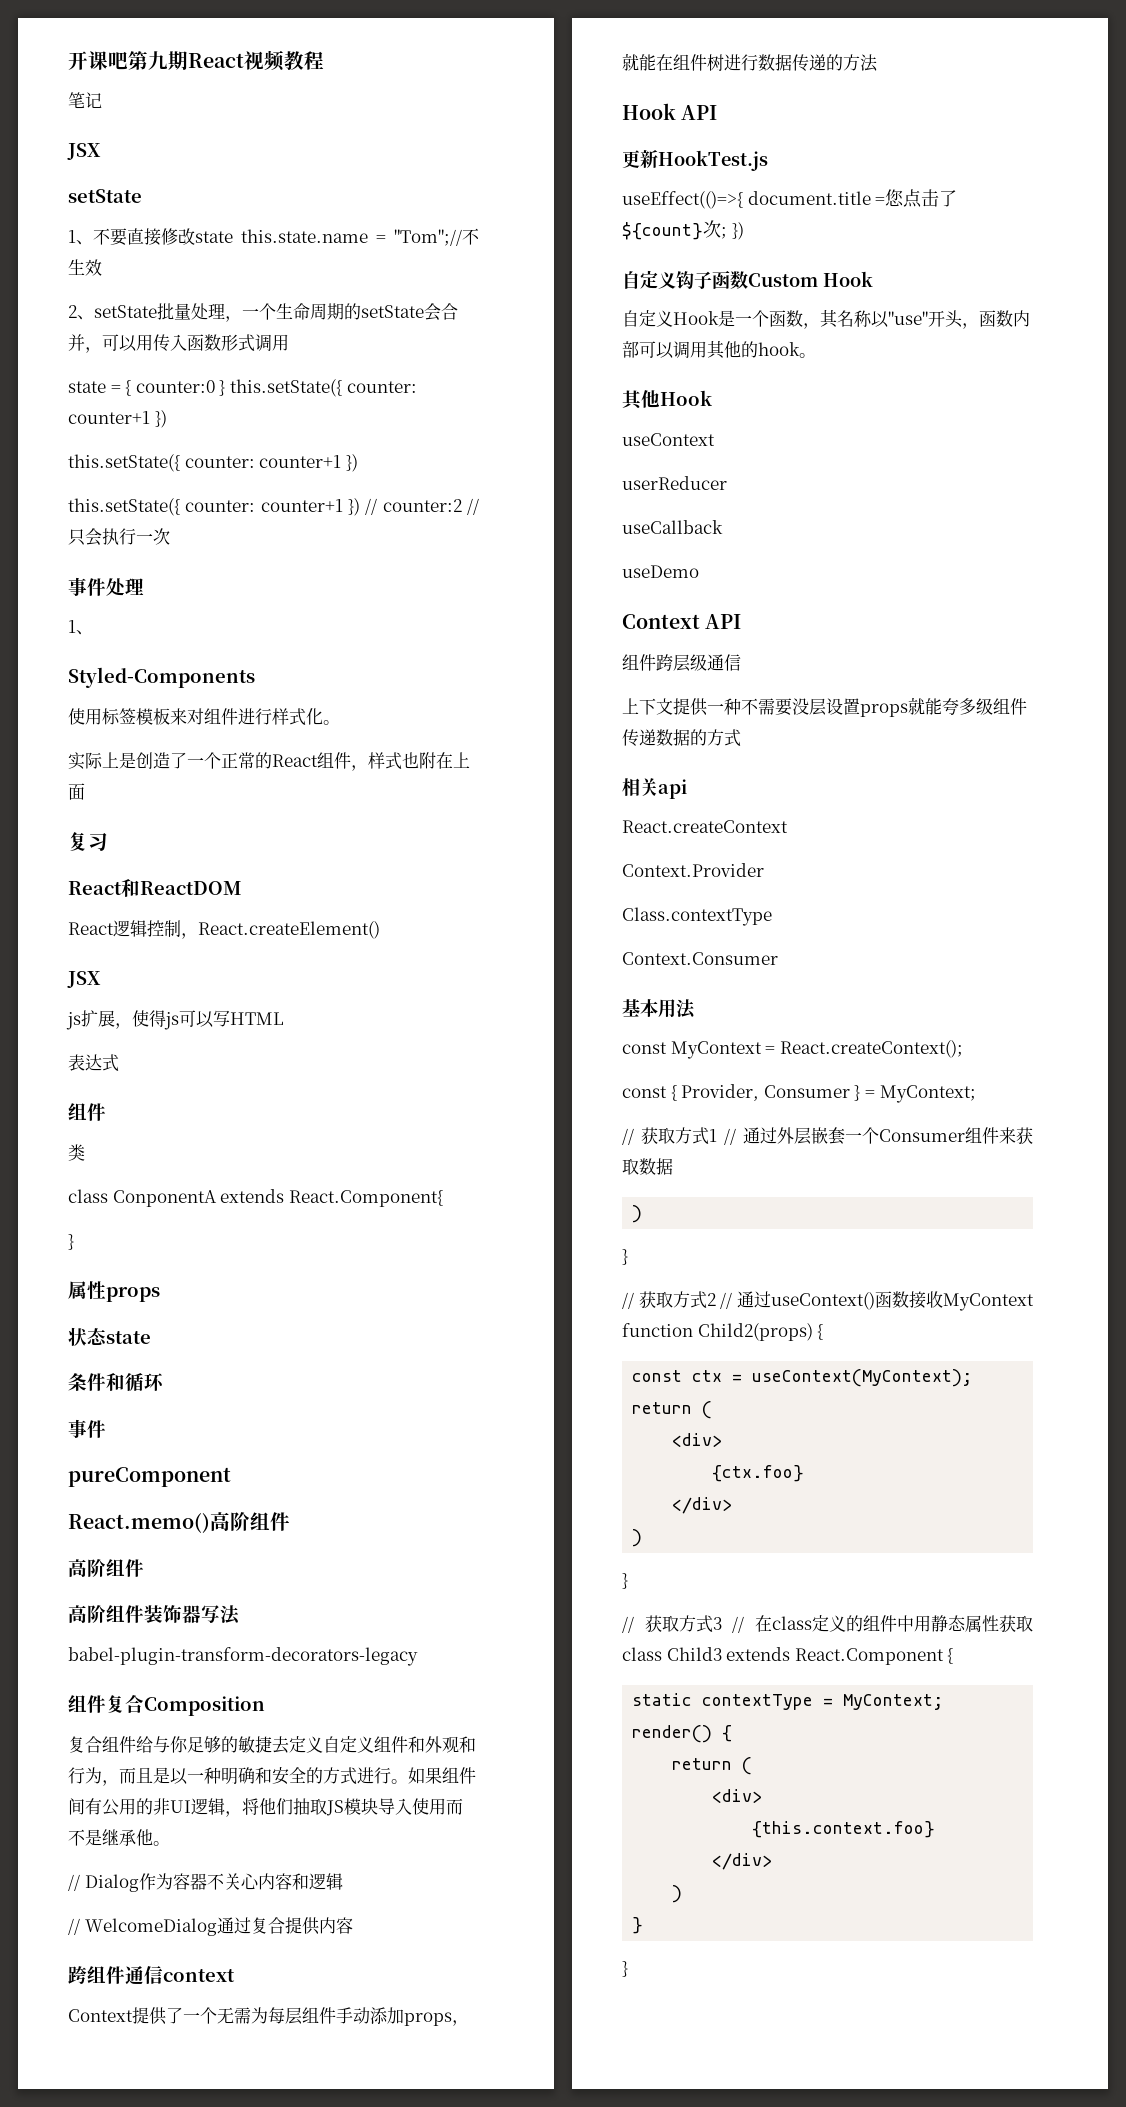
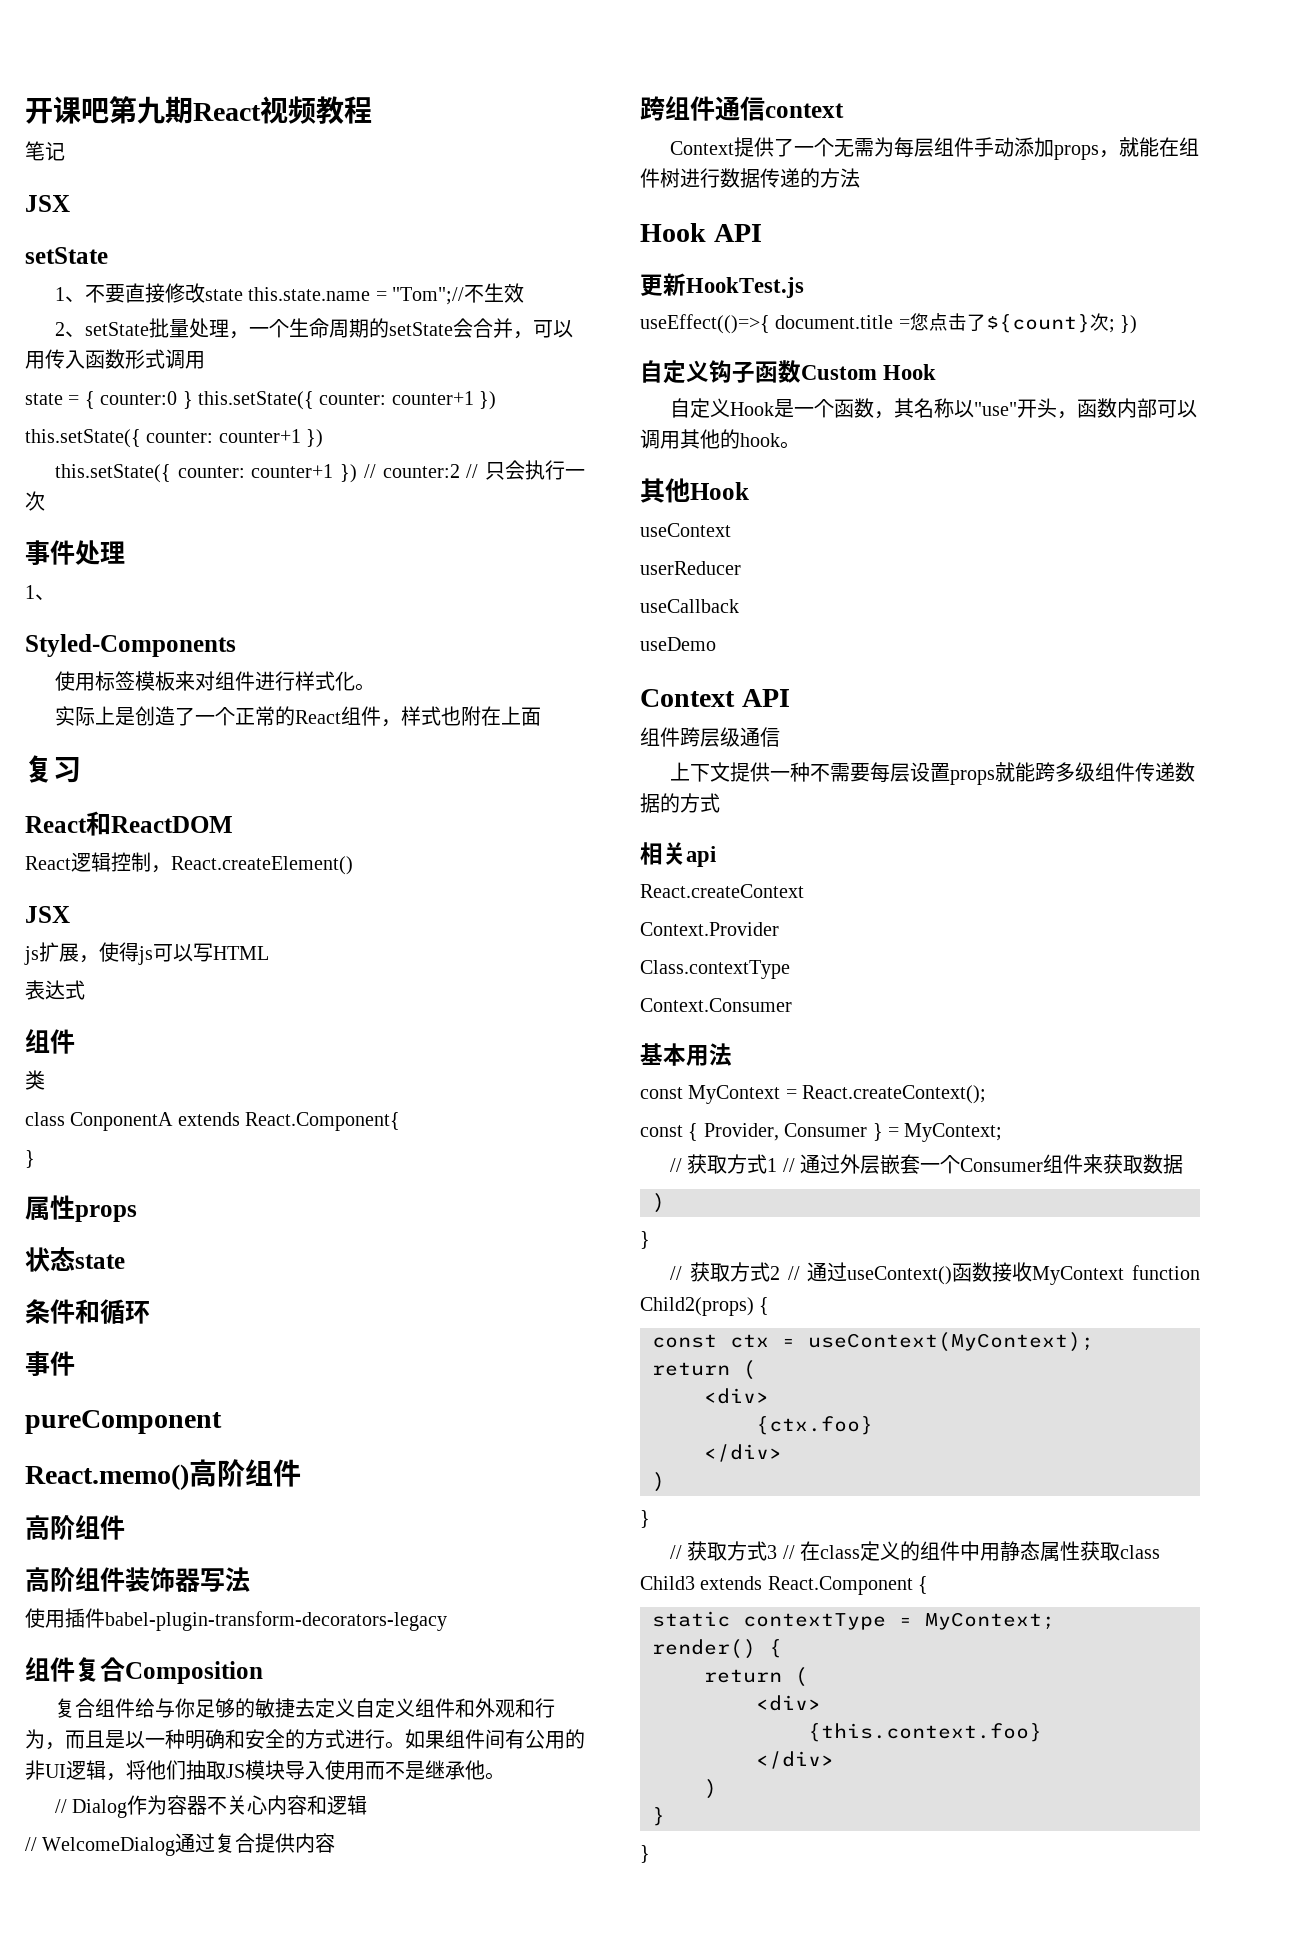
- babel-plugin-transform-decorators-legacy
+ 使用插件babel-plugin-transform-decorators-legacy
- 上下文提供一种不需要没层设置props就能夸多级组件传递数据的方式
+ 上下文提供一种不需要每层设置props就能跨多级组件传递数据的方式

